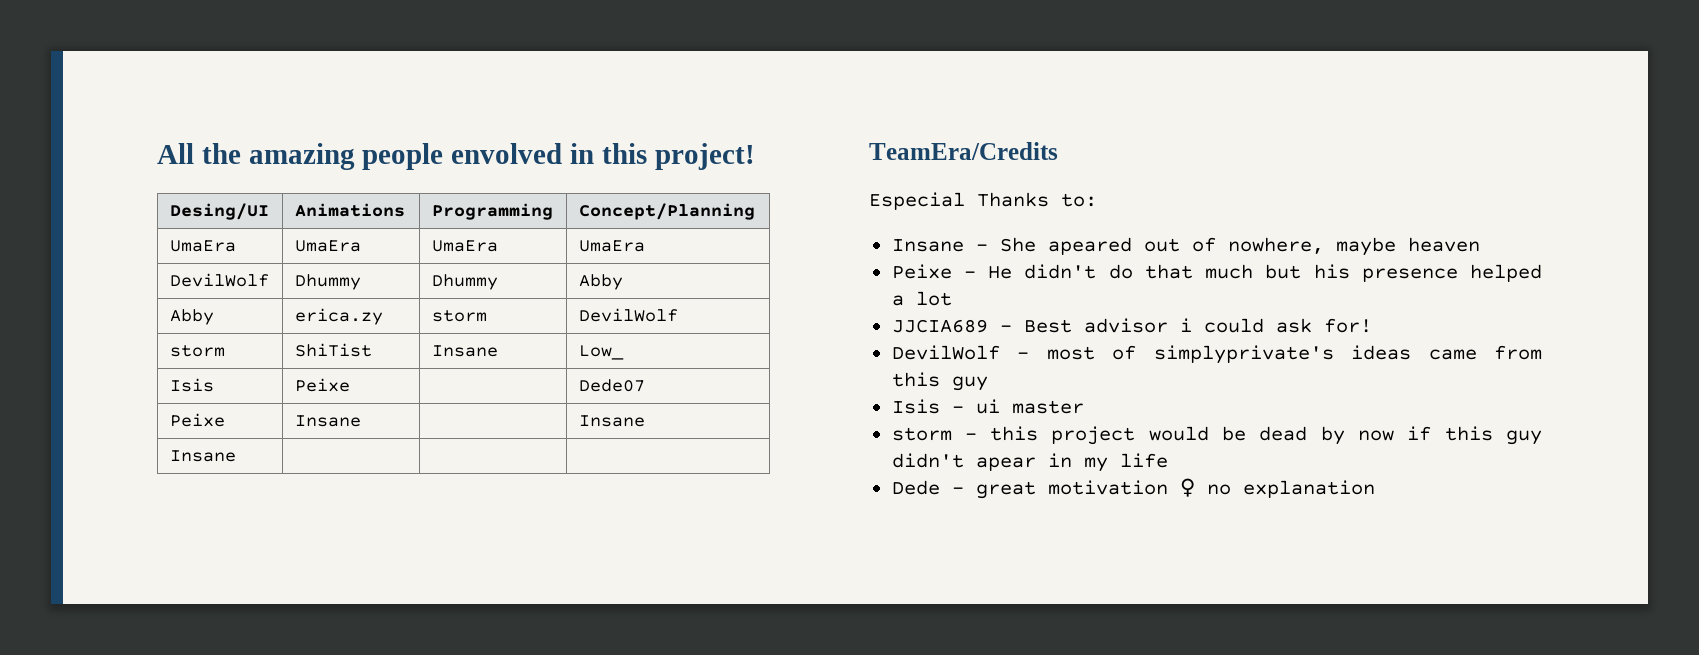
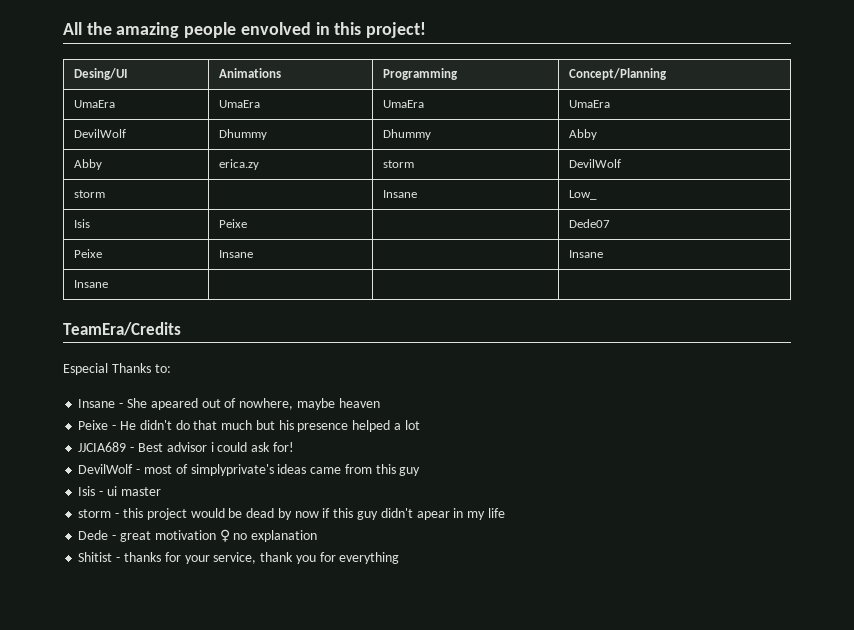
- storm | ShiTist | Insane | Low_
+ storm | | Insane | Low_
+ Shitist - thanks for your service, thank you for everything

